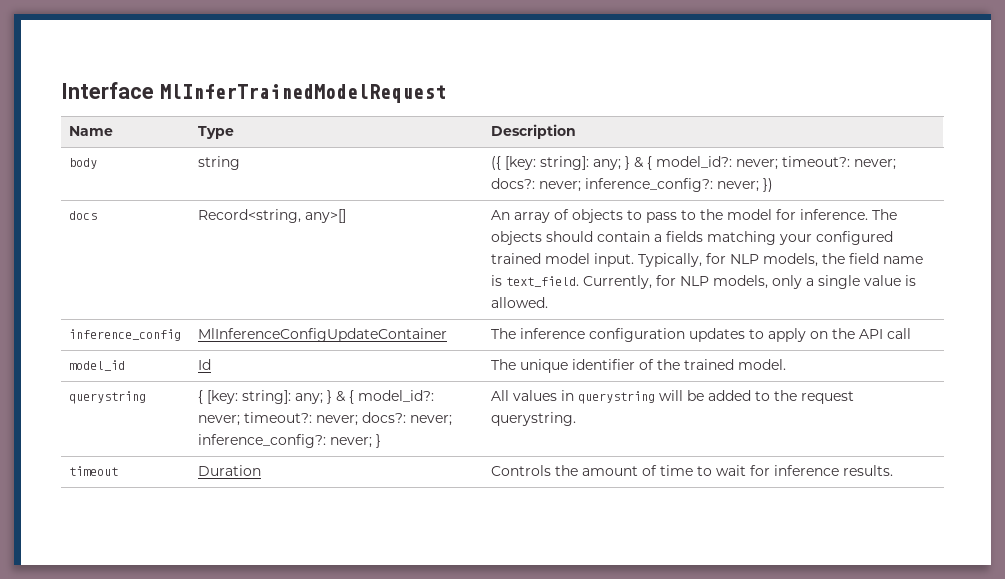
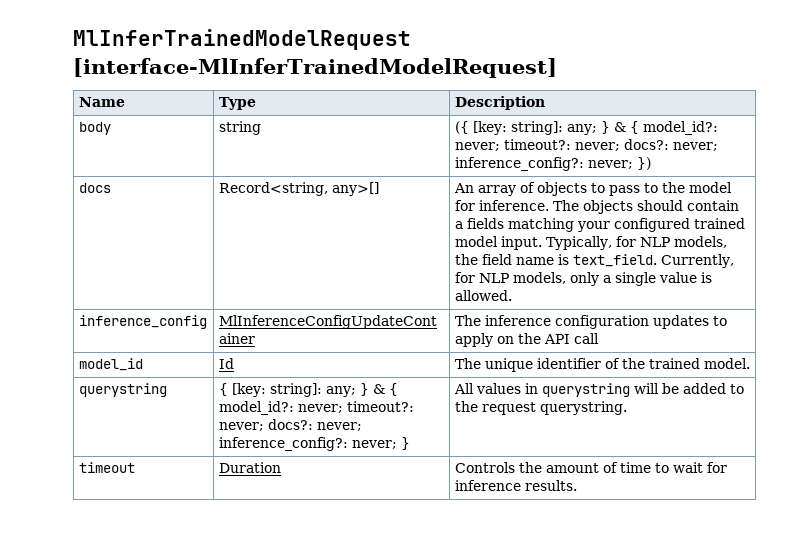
- Interface MlInferTrainedModelRequest
+ MlInferTrainedModelRequest [interface-MlInferTrainedModelRequest]

